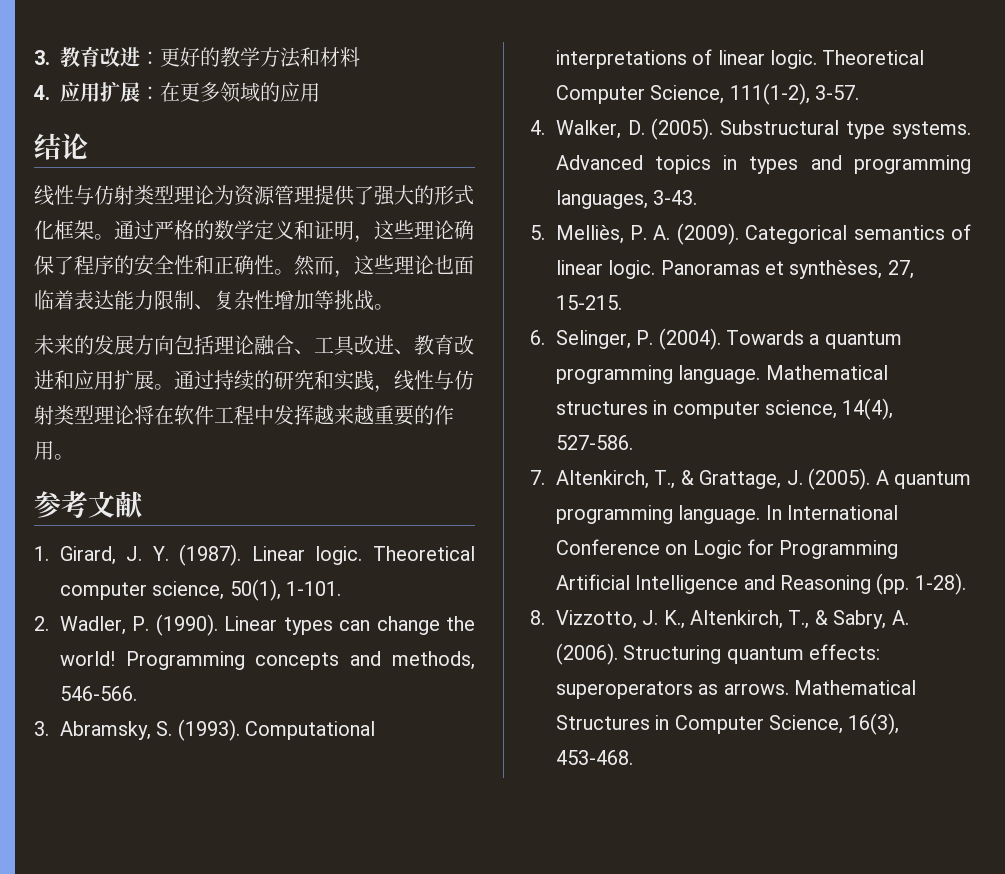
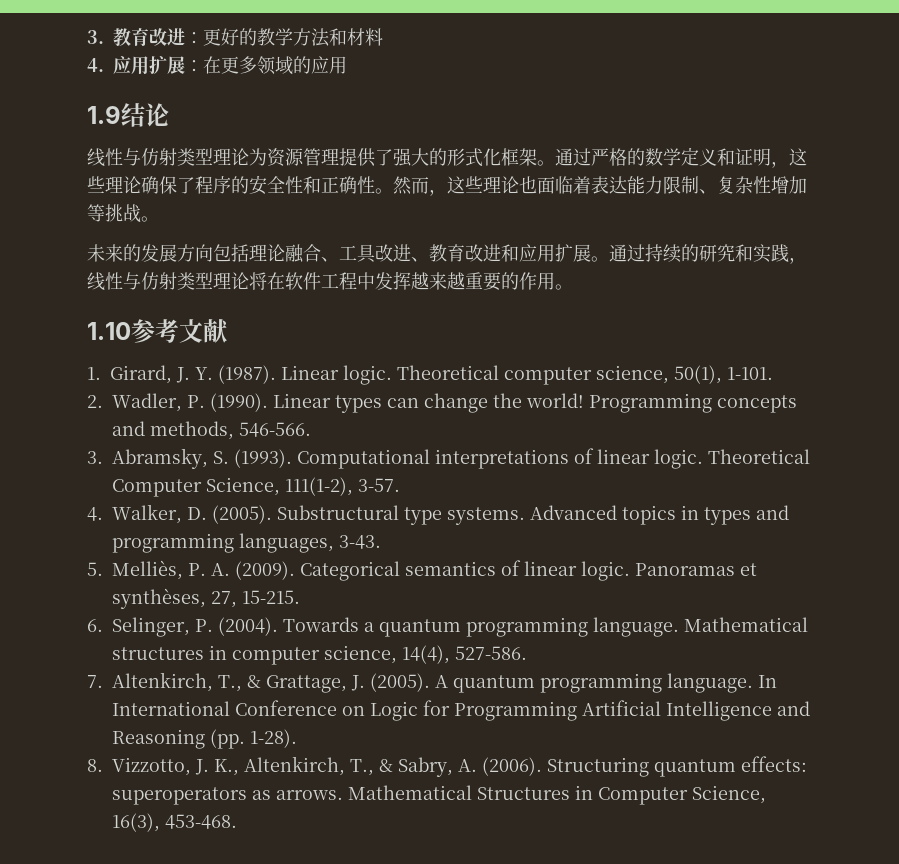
- 结论
+ 1.9结论
- 参考文献
+ 1.10参考文献

